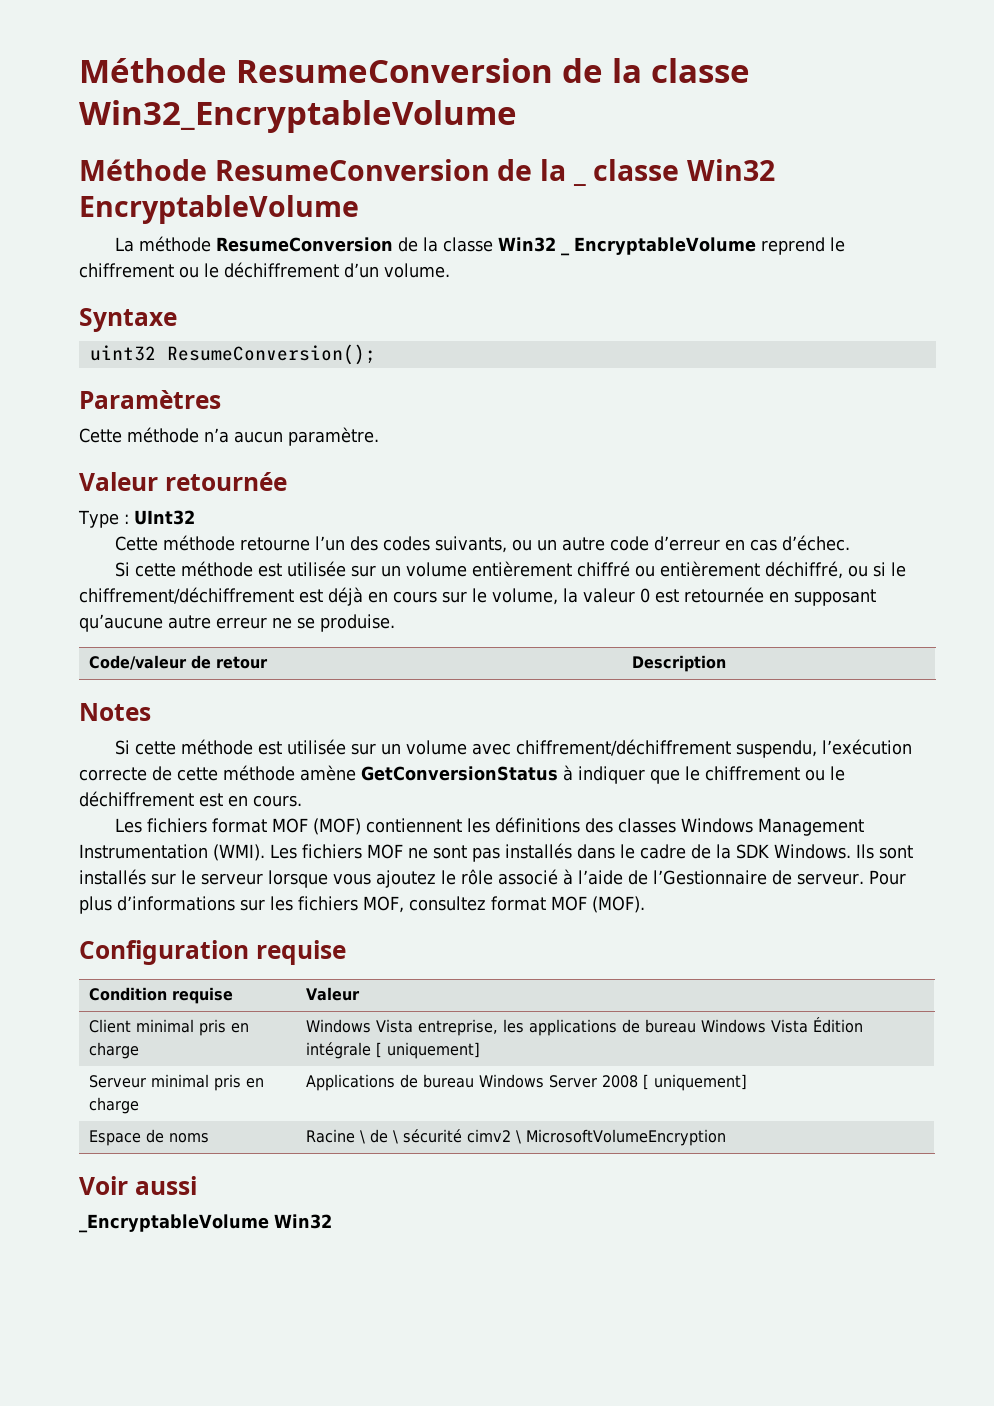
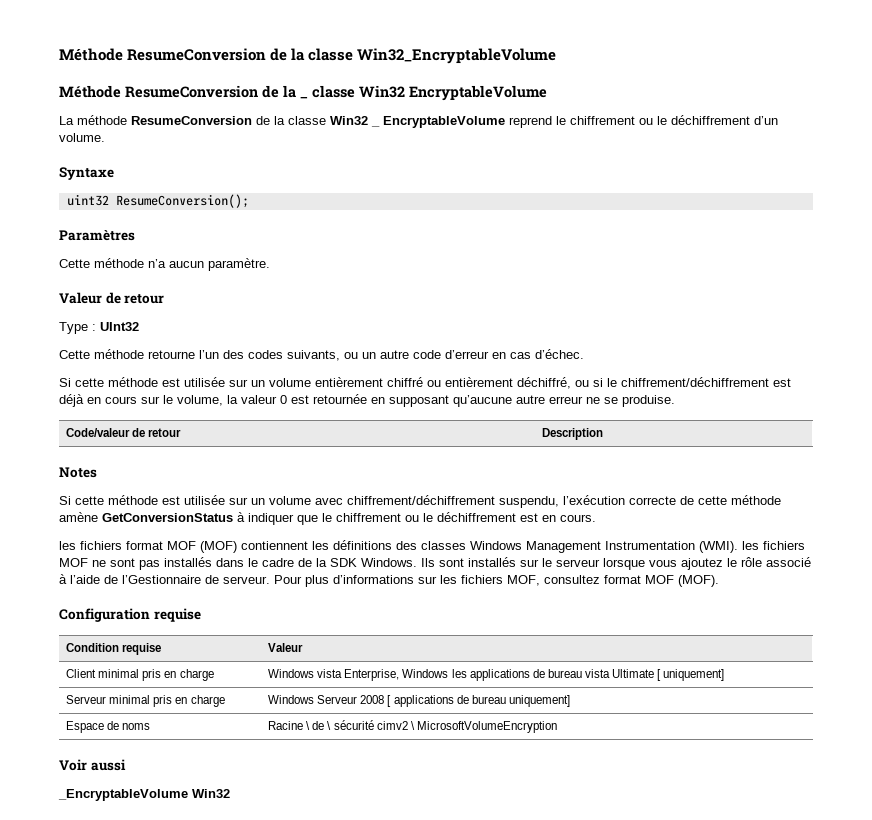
- Valeur retournée
+ Valeur de retour
- Les fichiers format MOF (MOF) contiennent les définitions des classes Windows Management Instrumentation (WMI). Les fichiers MOF ne sont pas installés dans le cadre de la SDK Windows.
+ les fichiers format MOF (MOF) contiennent les définitions des classes Windows Management Instrumentation (WMI). les fichiers MOF ne sont pas installés dans le cadre de la SDK Windows.
- Client minimal pris en charge | Windows Vista entreprise, les applications de bureau Windows Vista Édition intégrale [ uniquement]
+ Client minimal pris en charge | Windows vista Enterprise, Windows les applications de bureau vista Ultimate [ uniquement]
- Serveur minimal pris en charge | Applications de bureau Windows Server 2008 [ uniquement]
+ Serveur minimal pris en charge | Windows Serveur 2008 [ applications de bureau uniquement]

